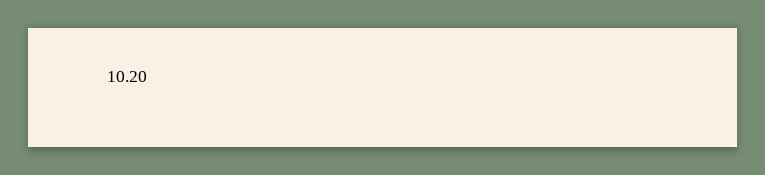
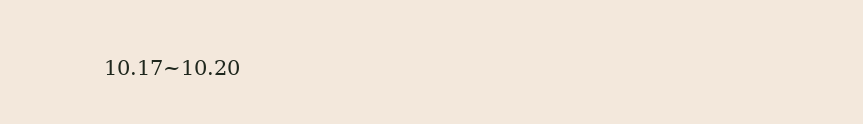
- 10.20
+ 10.17~10.20

